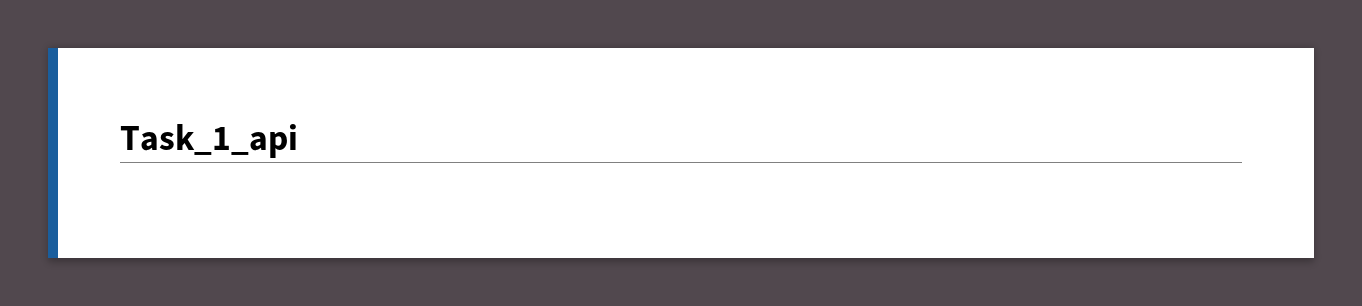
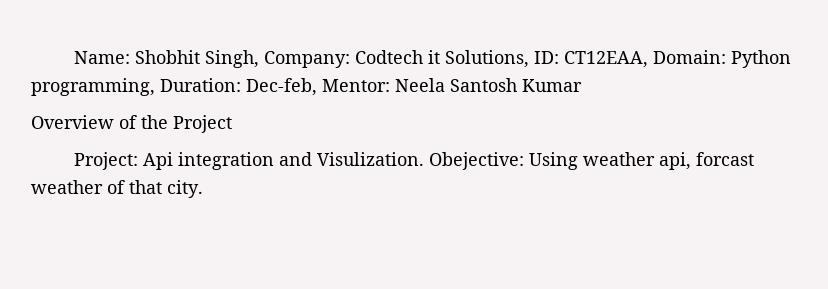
- Task_1_api
+ Name: Shobhit Singh, Company: Codtech it Solutions, ID: CT12EAA, Domain: Python programming, Duration: Dec-feb, Mentor: Neela Santosh Kumar
+ Overview of the Project
+ Project: Api integration and Visulization. Obejective: Using weather api, forcast weather of that city.

